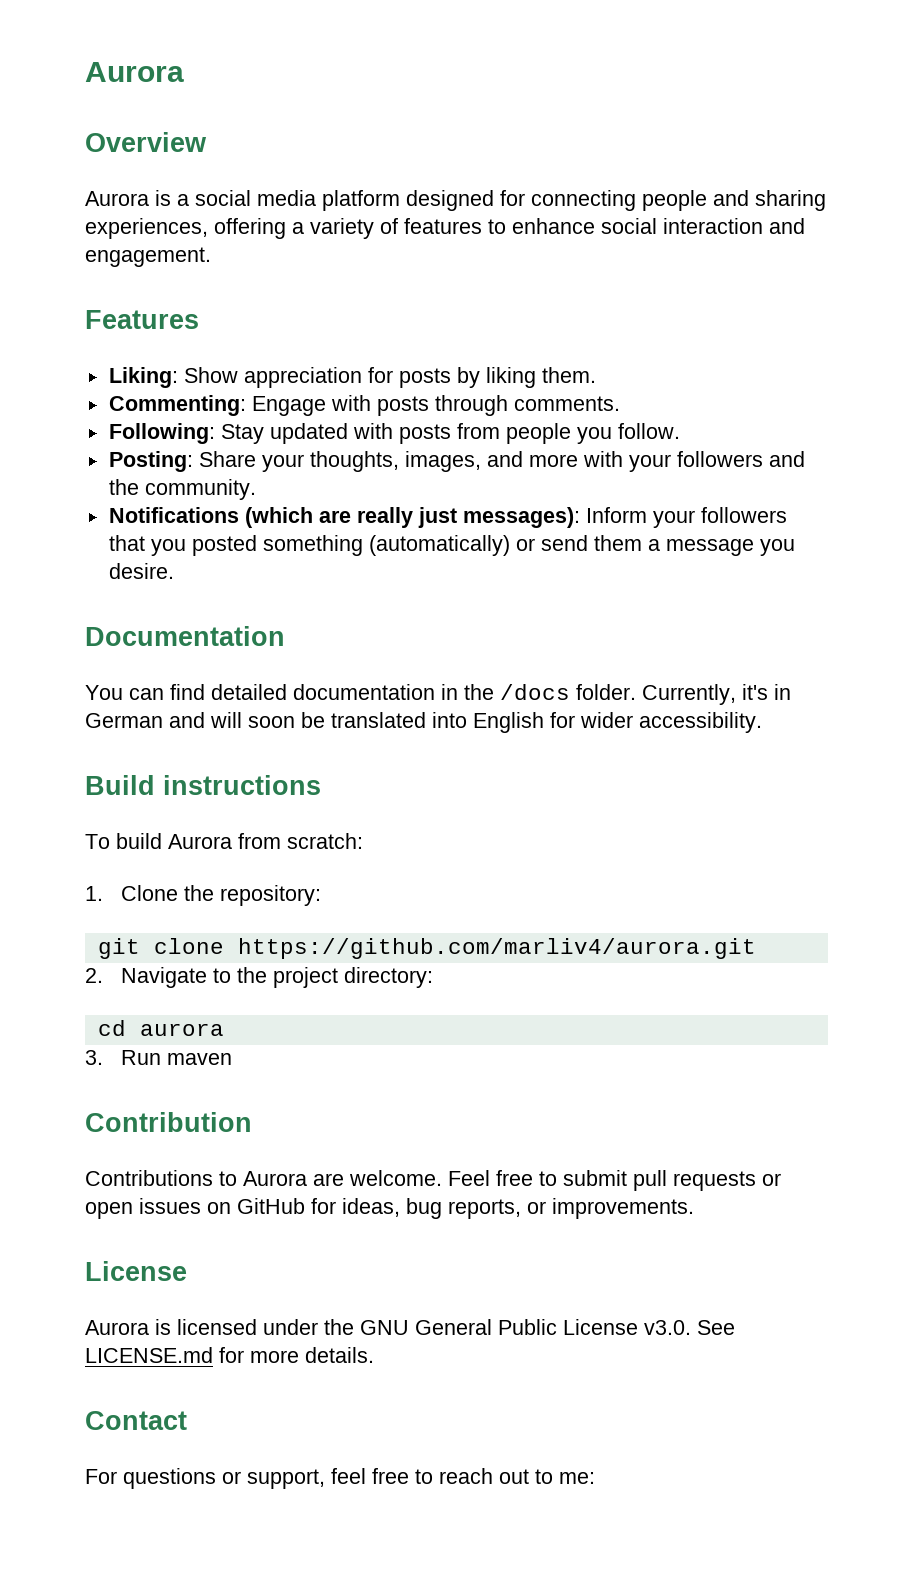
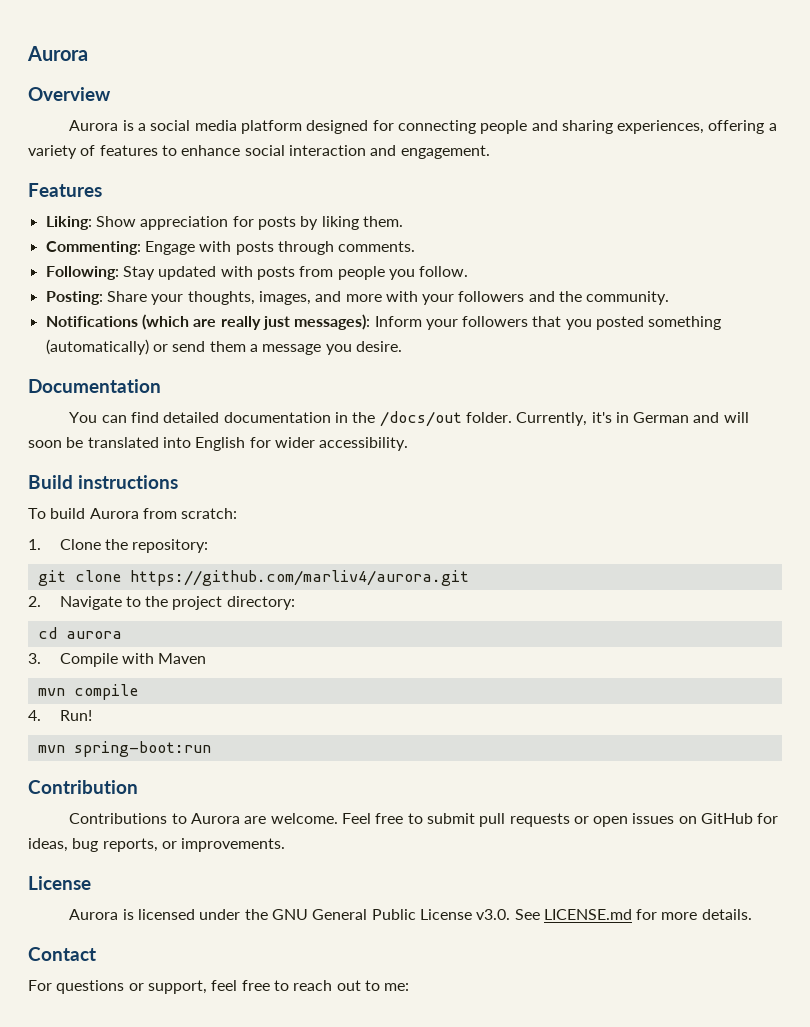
- You can find detailed documentation in the /docs folder.
+ You can find detailed documentation in the /docs/out folder.
- 3. Run maven
+ 3. Compile with Maven
+ mvn compile
+ 4. Run!
+ mvn spring-boot:run

